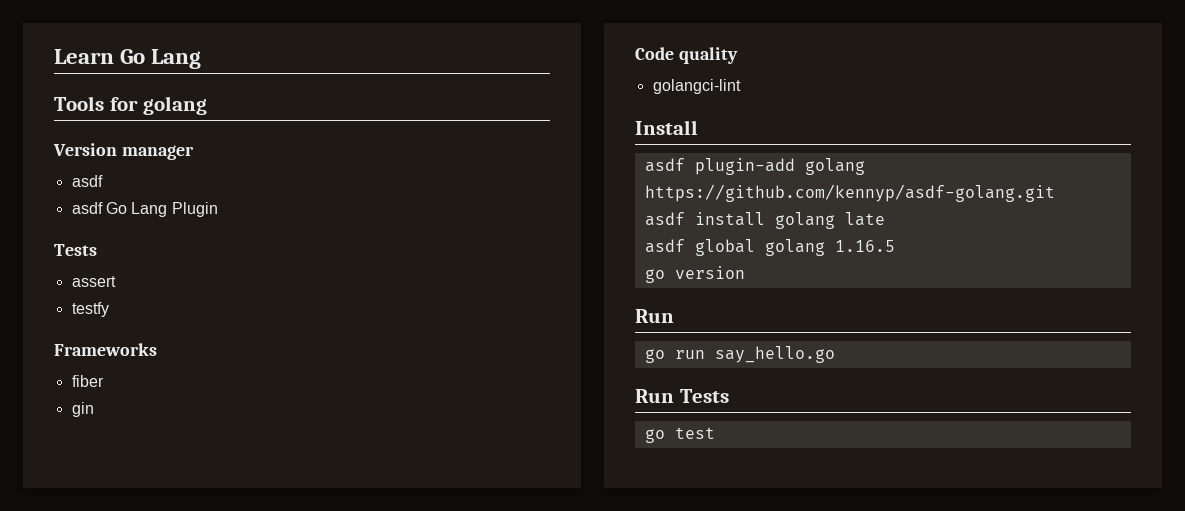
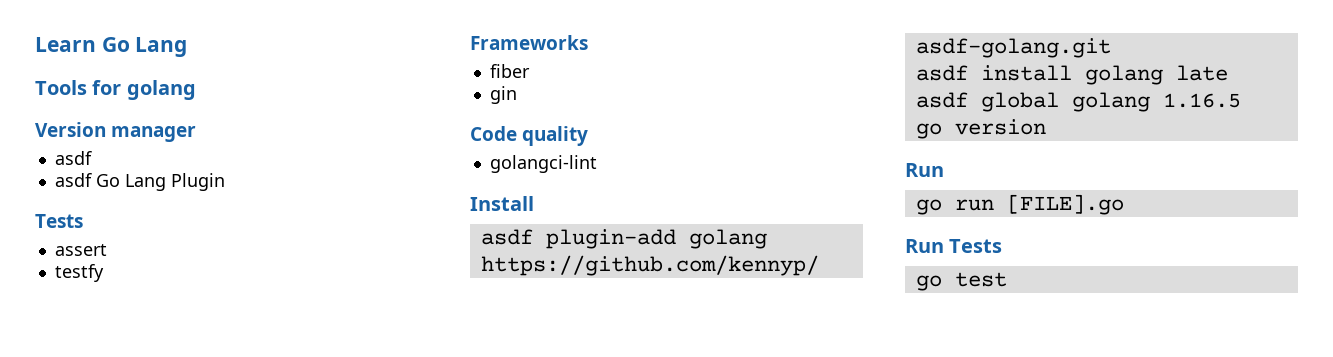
- go run say_hello.go
+ go run [FILE].go

